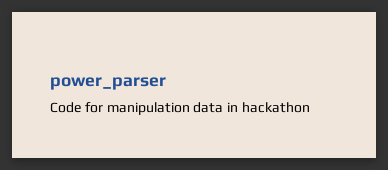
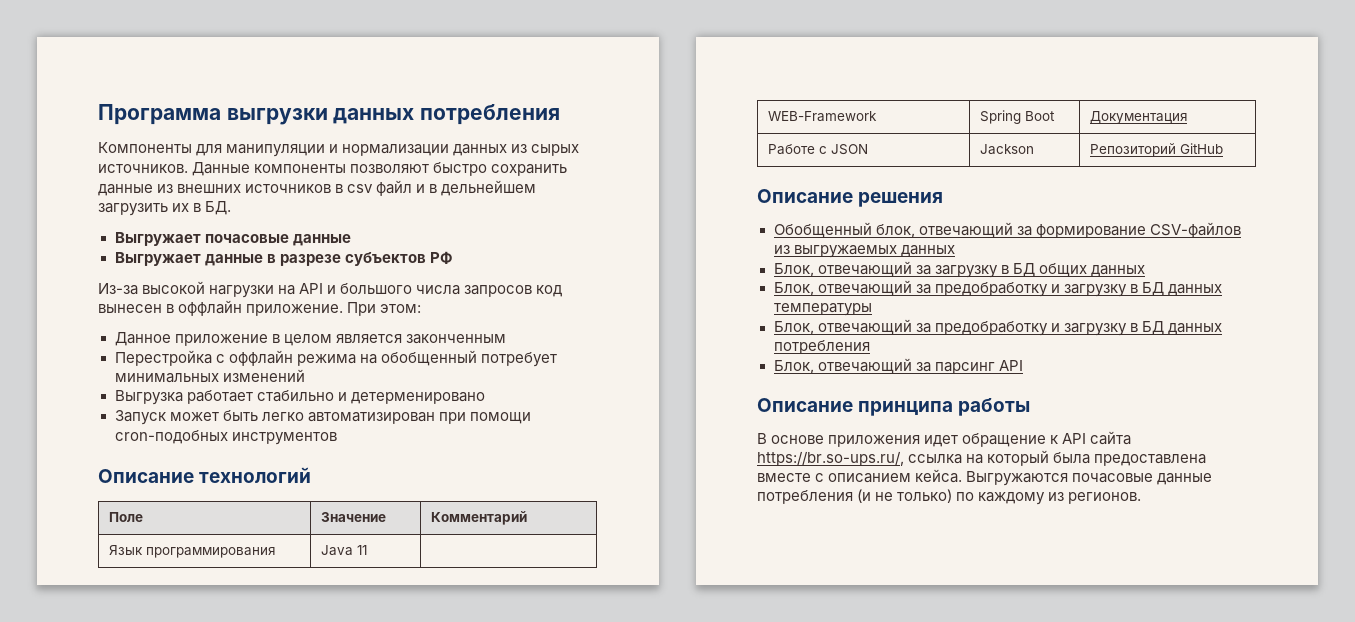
- power_parser
- Code for manipulation data in hackathon
+ Программа выгрузки данных потребления
+ Компоненты для манипуляции и нормализации данных из сырых источников. Данные компоненты позволяют быстро сохранить данные из внешних источников в csv файл и в дельнейшем загрузить их в БД.
+ Выгружает почасовые данные
+ Выгружает данные в разрезе субъектов РФ
+ Из-за высокой нагрузки на API и большого числа запросов код вынесен в оффлайн приложение. При этом:
+ Данное приложение в целом является законченным
+ Перестройка с оффлайн режима на обобщенный потребует минимальных изменений
+ Выгрузка работает стабильно и детерменировано
+ Запуск может быть легко автоматизирован при помощи cron-подобных инструментов
+ Описание технологий
+ Поле | Значение | Комментарий
+ Язык программирования | Java 11 |
+ WEB-Framework | Spring Boot | Документация
+ Работе с JSON | Jackson | Репозиторий GitHub
+ Описание решения
+ Обобщенный блок, отвечающий за формирование CSV-файлов из выгружаемых данных
+ Блок, отвечающий за загрузку в БД общих данных
+ Блок, отвечающий за предобработку и загрузку в БД данных температуры
+ Блок, отвечающий за предобработку и загрузку в БД данных потребления
+ Блок, отвечающий за парсинг API
+ Описание принципа работы
+ В основе приложения идет обращение к API сайта https://br.so-ups.ru/, ссылка на который была предоставлена вместе с описанием кейса. Выгружаются почасовые данные потребления (и не только) по каждому из регионов.

